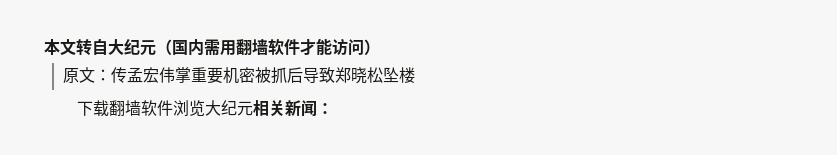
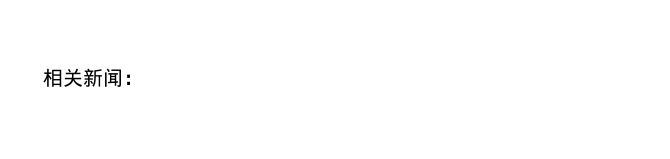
- 本文转自大纪元（国内需用翻墙软件才能访问）
- 原文：传孟宏伟掌重要机密被抓后导致郑晓松坠楼
- 下载翻墙软件浏览大纪元相关新闻：
+ 相关新闻：

